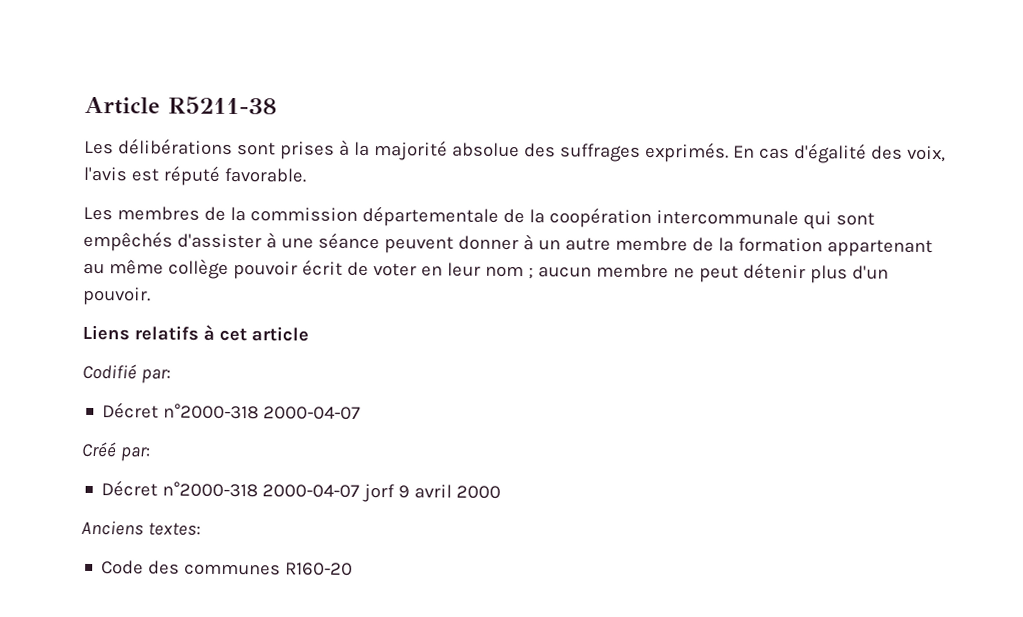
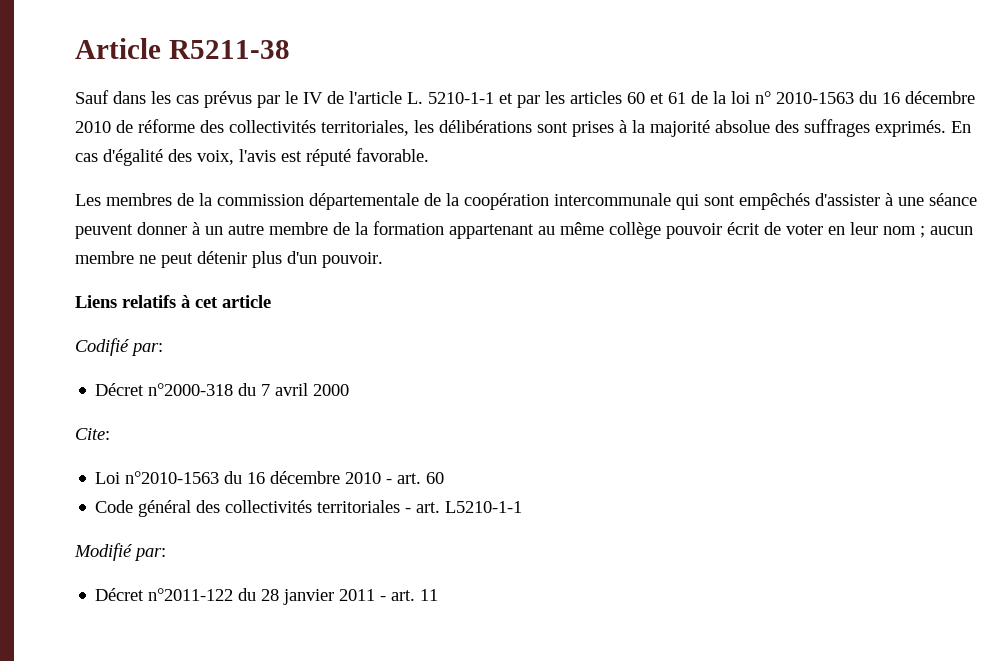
- Les délibérations sont prises à la majorité absolue des suffrages exprimés.
+ Sauf dans les cas prévus par le IV de l'article L. 5210-1-1 et par les articles 60 et 61 de la loi n° 2010-1563 du 16 décembre 2010 de réforme des collectivités territoriales, les délibérations sont prises à la majorité absolue des suffrages exprimés.
  Codifié par:
- Décret n°2000-318 2000-04-07
- Créé par:
- Décret n°2000-318 2000-04-07 jorf 9 avril 2000
- Anciens textes:
- Code des communes R160-20
+ Décret n°2000-318 du 7 avril 2000
+ Cite:
+ Loi n°2010-1563 du 16 décembre 2010 - art. 60
+ Code général des collectivités territoriales - art. L5210-1-1
+ Modifié par:
+ Décret n°2011-122 du 28 janvier 2011 - art. 11

